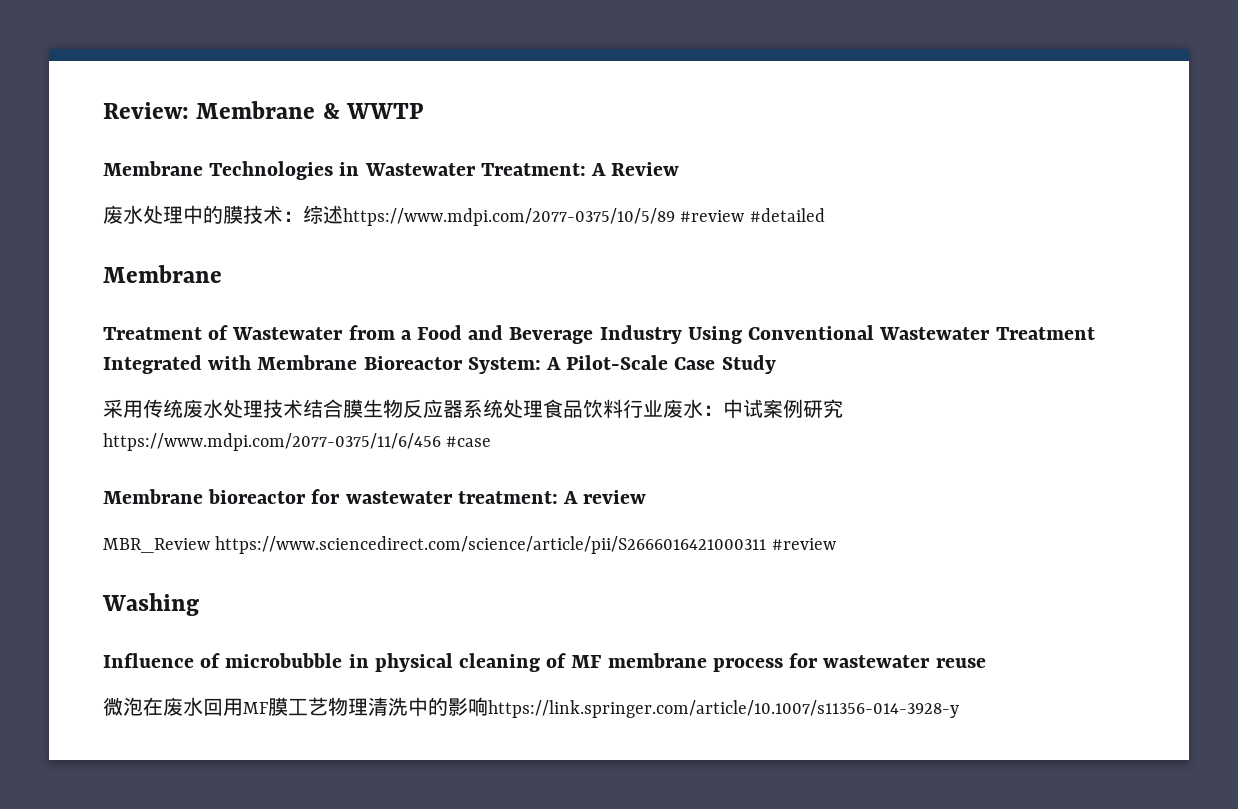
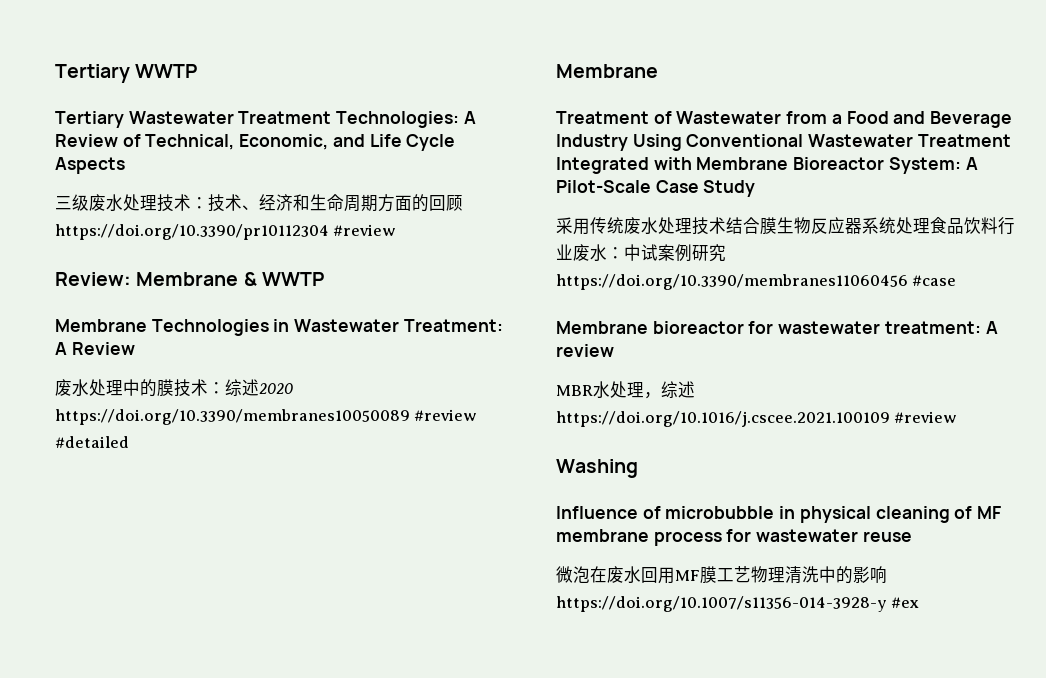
+ Tertiary WWTP
+ Tertiary Wastewater Treatment Technologies: A Review of Technical, Economic, and Life Cycle Aspects
+ 三级废水处理技术：技术、经济和生命周期方面的回顾https://doi.org/10.3390/pr10112304 #review
- 废水处理中的膜技术：综述https://www.mdpi.com/2077-0375/10/5/89 #review #detailed
+ 废水处理中的膜技术：综述2020 https://doi.org/10.3390/membranes10050089 #review #detailed
- 采用传统废水处理技术结合膜生物反应器系统处理食品饮料行业废水：中试案例研究https://www.mdpi.com/2077-0375/11/6/456 #case
+ 采用传统废水处理技术结合膜生物反应器系统处理食品饮料行业废水：中试案例研究https://doi.org/10.3390/membranes11060456 #case
- MBR_Review https://www.sciencedirect.com/science/article/pii/S2666016421000311 #review
+ MBR水处理，综述https://doi.org/10.1016/j.cscee.2021.100109 #review
- 微泡在废水回用MF膜工艺物理清洗中的影响https://link.springer.com/article/10.1007/s11356-014-3928-y
+ 微泡在废水回用MF膜工艺物理清洗中的影响https://doi.org/10.1007/s11356-014-3928-y #ex

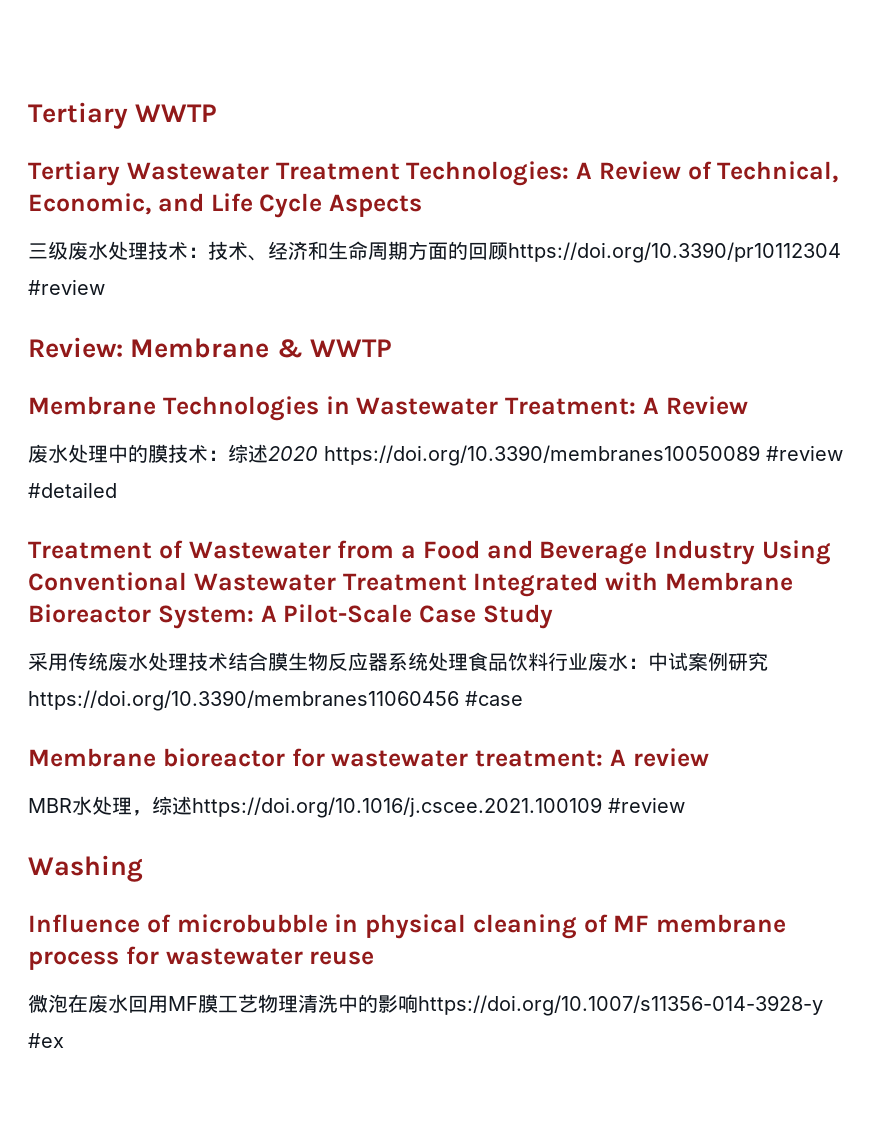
  废水处理中的膜技术：综述2020 https://doi.org/10.3390/membranes10050089 #review #detailed
- Membrane

